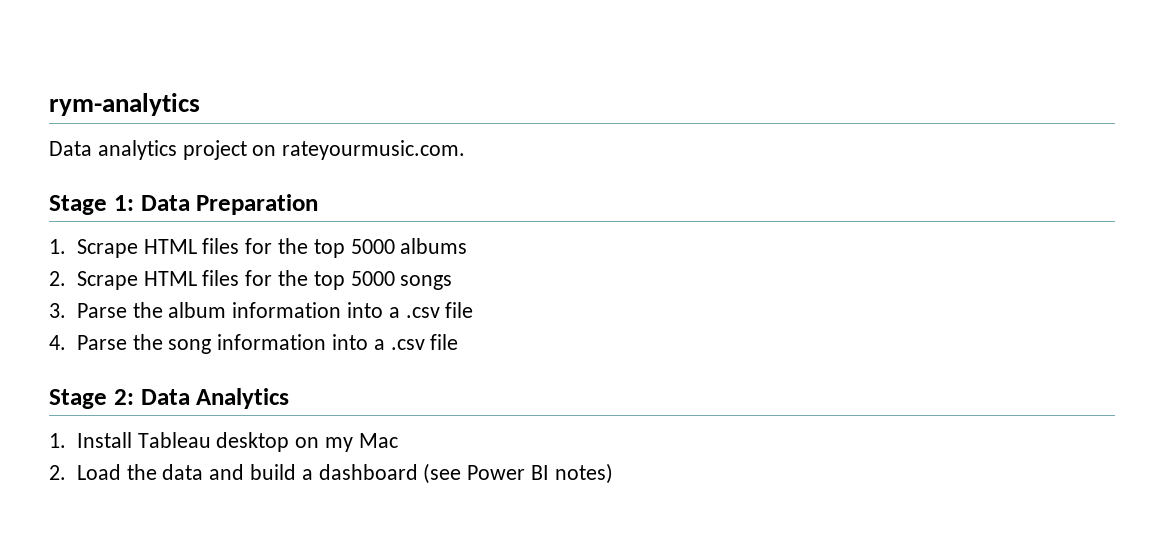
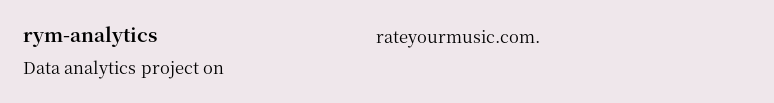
- Stage 1: Data Preparation
- 1. Scrape HTML files for the top 5000 albums
- 2. Scrape HTML files for the top 5000 songs
- 3. Parse the album information into a .csv file
- 4. Parse the song information into a .csv file
- Stage 2: Data Analytics
- 1. Install Tableau desktop on my Mac
- 2. Load the data and build a dashboard (see Power BI notes)

